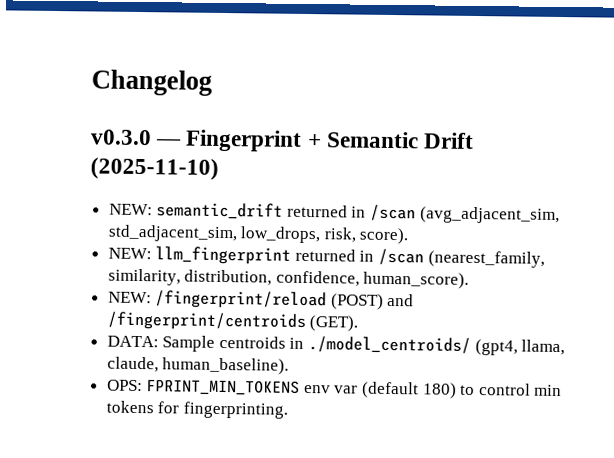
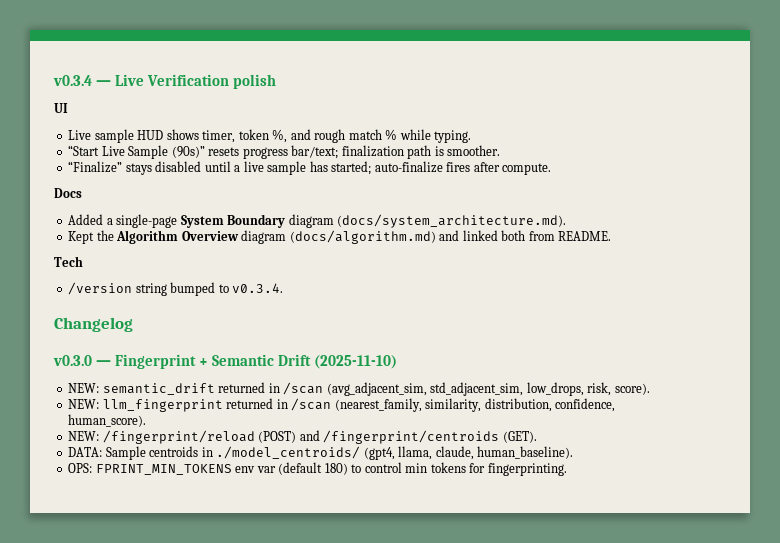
+ v0.3.4 — Live Verification polish
+ UI
+ Live sample HUD shows timer, token %, and rough match % while typing.
+ “Start Live Sample (90s)” resets progress bar/text; finalization path is smoother.
+ “Finalize” stays disabled until a live sample has started; auto-finalize fires after compute.
+ Docs
+ Added a single-page System Boundary diagram (docs/system_architecture.md).
+ Kept the Algorithm Overview diagram (docs/algorithm.md) and linked both from README.
+ Tech
+ /version string bumped to v0.3.4.

